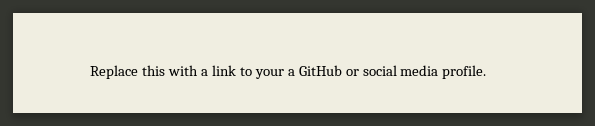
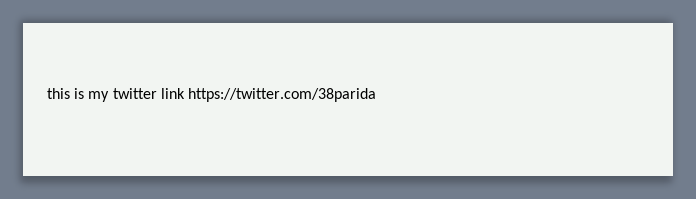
- Replace this with a link to your a GitHub or social media profile.
+ this is my twitter link https://twitter.com/38parida

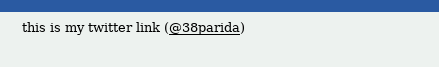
- this is my twitter link https://twitter.com/38parida
+ this is my twitter link (@38parida)

